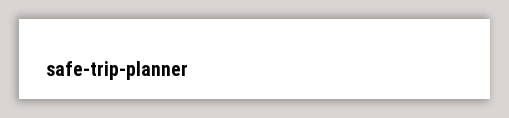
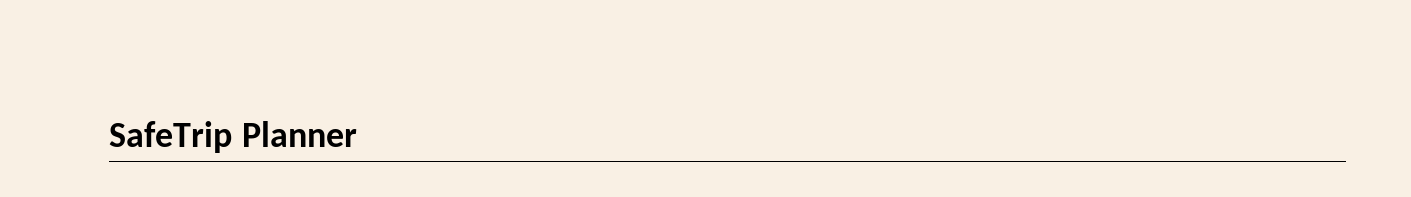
- safe-trip-planner
+ SafeTrip Planner

